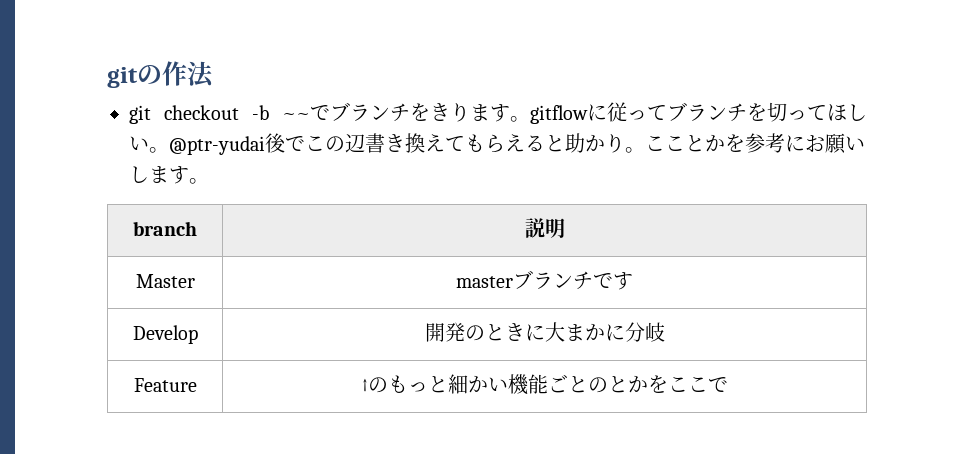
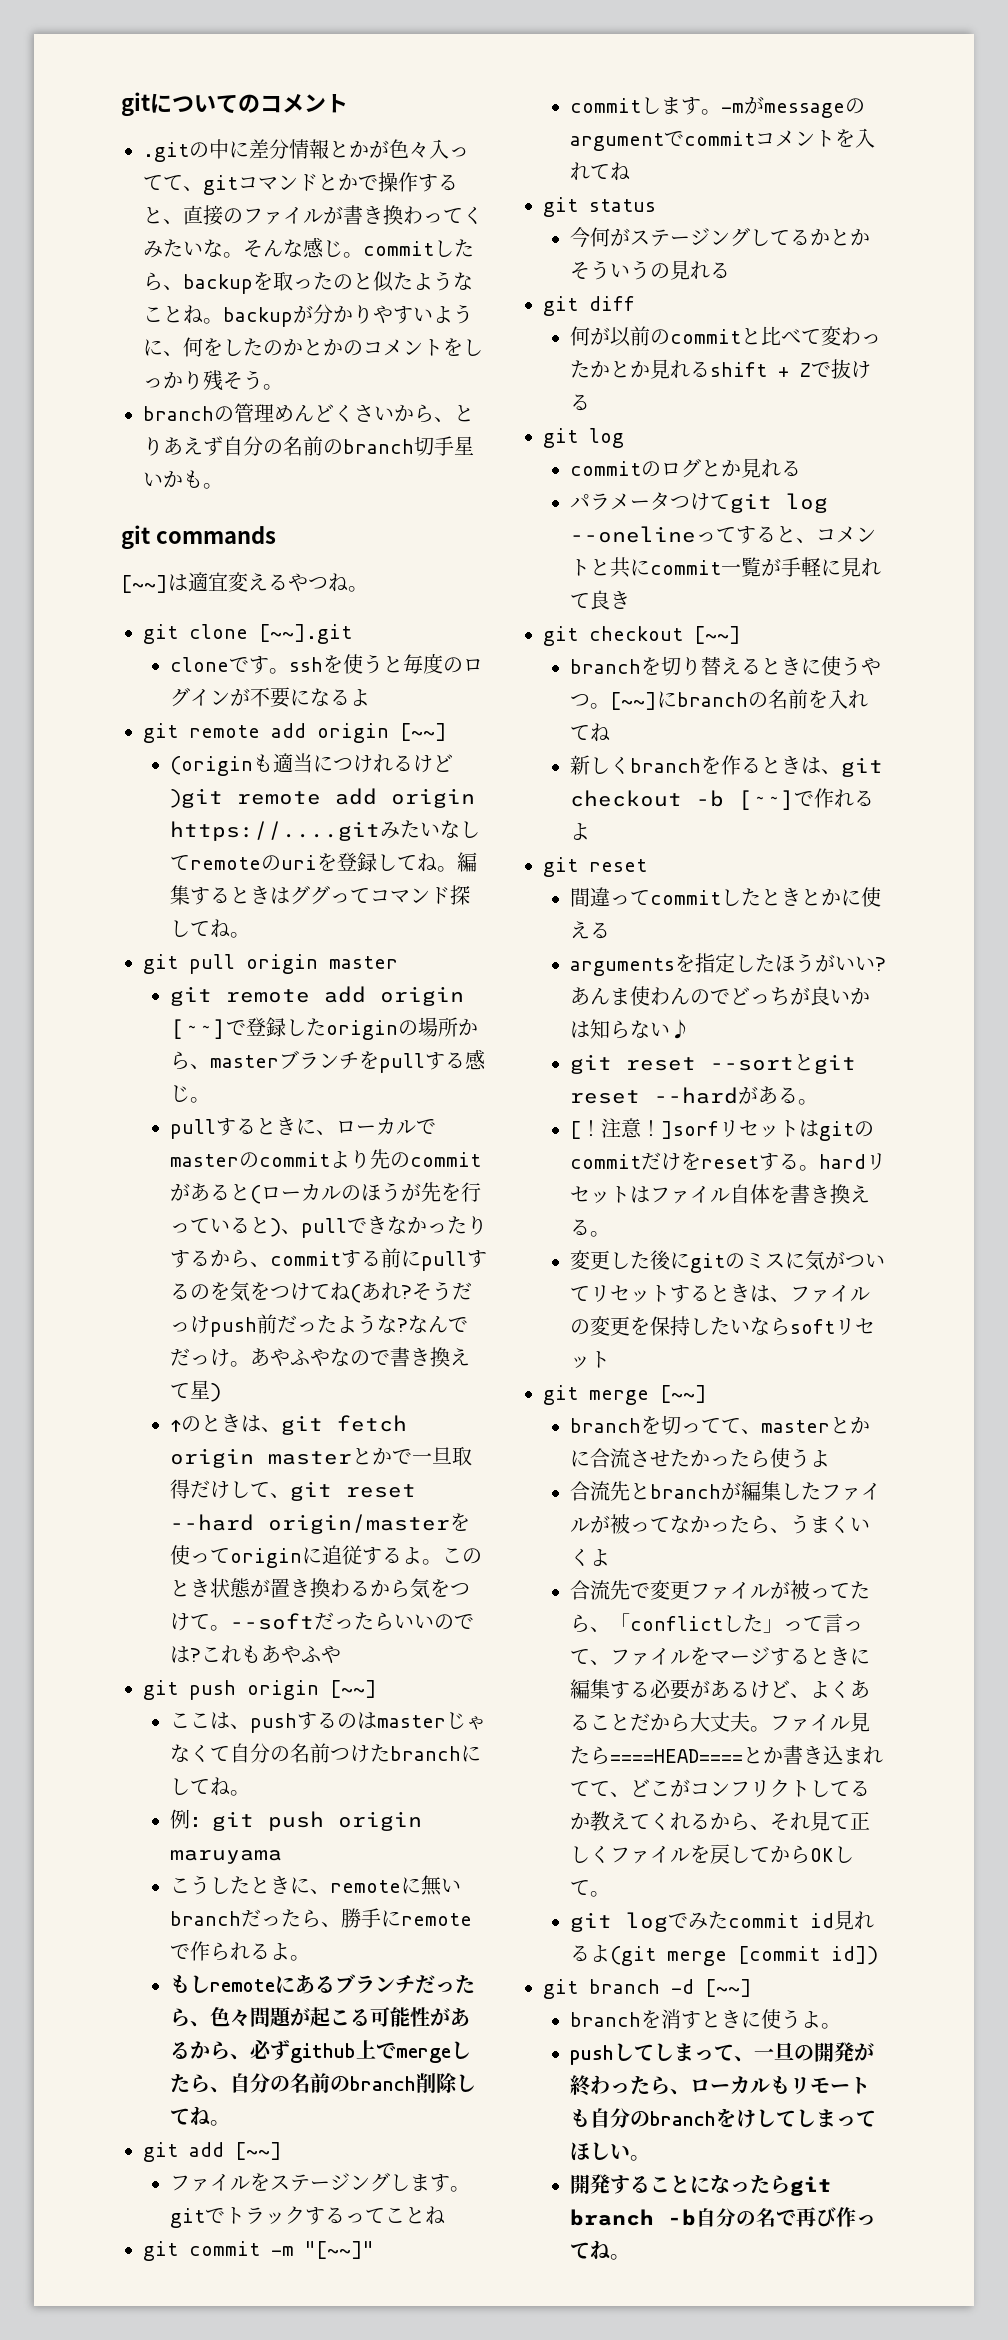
- gitの作法
- git checkout -b ~~でブランチをきります。gitflowに従ってブランチを切ってほしい。@ptr-yudai後でこの辺書き換えてもらえると助かり。こことかを参考にお願いします。
- branch | 説明
- Master | masterブランチです
- Develop | 開発のときに大まかに分岐
- Feature | ↑のもっと細かい機能ごとのとかをここで
+ gitについてのコメント
+ .gitの中に差分情報とかが色々入ってて、gitコマンドとかで操作すると、直接のファイルが書き換わってくみたいな。そんな感じ。commitしたら、backupを取ったのと似たようなことね。backupが分かりやすいように、何をしたのかとかのコメントをしっかり残そう。
+ branchの管理めんどくさいから、とりあえず自分の名前のbranch切手星いかも。
+ git commands
+ [~~]は適宜変えるやつね。
+ git clone [~~].git
+ cloneです。sshを使うと毎度のログインが不要になるよ
+ git remote add origin [~~]
+ (originも適当につけれるけど)git remote add origin https://....gitみたいなしてremoteのuriを登録してね。編集するときはググってコマンド探してね。
+ git pull origin master
+ git remote add origin [~~]で登録したoriginの場所から、masterブランチをpullする感じ。
+ pullするときに、ローカルでmasterのcommitより先のcommitがあると(ローカルのほうが先を行っていると)、pullできなかったりするから、commitする前にpullするのを気をつけてね(あれ?そうだっけpush前だったような?なんでだっけ。あやふやなので書き換えて星)
+ ↑のときは、git fetch origin masterとかで一旦取得だけして、git reset --hard origin/masterを使ってoriginに追従するよ。このとき状態が置き換わるから気をつけて。--softだったらいいのでは?これもあやふや
+ git push origin [~~]
+ ここは、pushするのはmasterじゃなくて自分の名前つけたbranchにしてね。
+ 例: git push origin maruyama
+ こうしたときに、remoteに無いbranchだったら、勝手にremoteで作られるよ。
+ もしremoteにあるブランチだったら、色々問題が起こる可能性があるから、必ずgithub上でmergeしたら、自分の名前のbranch削除してね。
+ git add [~~]
+ ファイルをステージングします。gitでトラックするってことね
+ git commit -m "[~~]"
+ commitします。-mがmessageのargumentでcommitコメントを入れてね
+ git status
+ 今何がステージングしてるかとかそういうの見れる
+ git diff
+ 何が以前のcommitと比べて変わったかとか見れるshift + Zで抜ける
+ git log
+ commitのログとか見れる
+ パラメータつけてgit log --onelineってすると、コメントと共にcommit一覧が手軽に見れて良き
+ git checkout [~~]
+ branchを切り替えるときに使うやつ。[~~]にbranchの名前を入れてね
+ 新しくbranchを作るときは、git checkout -b [~~]で作れるよ
+ git reset
+ 間違ってcommitしたときとかに使える
+ argumentsを指定したほうがいい?あんま使わんのでどっちが良いかは知らない♪
+ git reset --sortとgit reset --hardがある。
+ [！注意！]sorfリセットはgitのcommitだけをresetする。hardリセットはファイル自体を書き換える。
+ 変更した後にgitのミスに気がついてリセットするときは、ファイルの変更を保持したいならsoftリセット
+ git merge [~~]
+ branchを切ってて、masterとかに合流させたかったら使うよ
+ 合流先とbranchが編集したファイルが被ってなかったら、うまくいくよ
+ 合流先で変更ファイルが被ってたら、「conflictした」って言って、ファイルをマージするときに編集する必要があるけど、よくあることだから大丈夫。ファイル見たら====HEAD====とか書き込まれてて、どこがコンフリクトしてるか教えてくれるから、それ見て正しくファイルを戻してからOKして。
+ git logでみたcommit id見れるよ(git merge [commit id])
+ git branch -d [~~]
+ branchを消すときに使うよ。
+ pushしてしまって、一旦の開発が終わったら、ローカルもリモートも自分のbranchをけしてしまってほしい。
+ 開発することになったらgit branch -b自分の名で再び作ってね。

